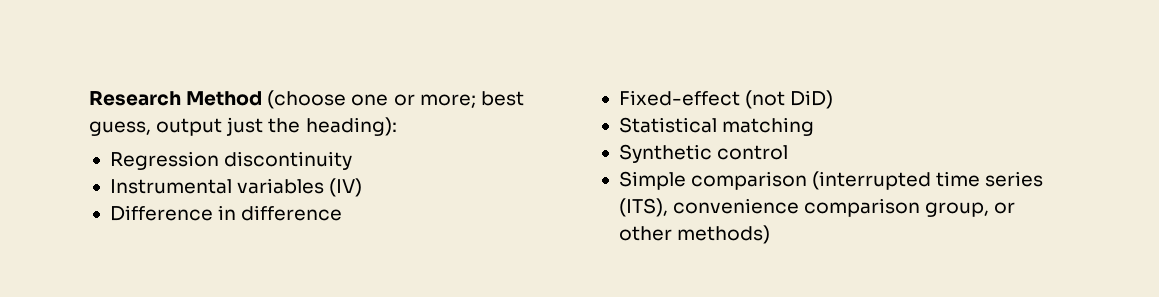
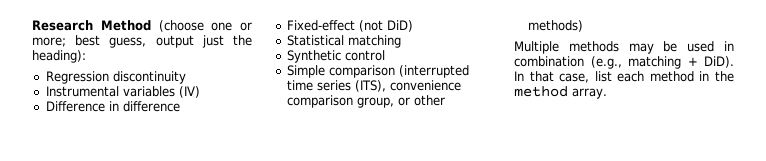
+ Multiple methods may be used in combination (e.g., matching + DiD). In that case, list each method in the method array.

